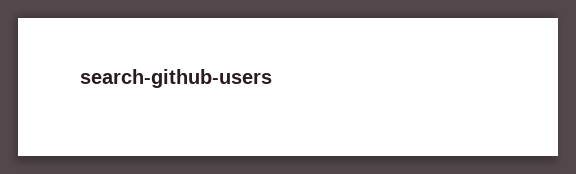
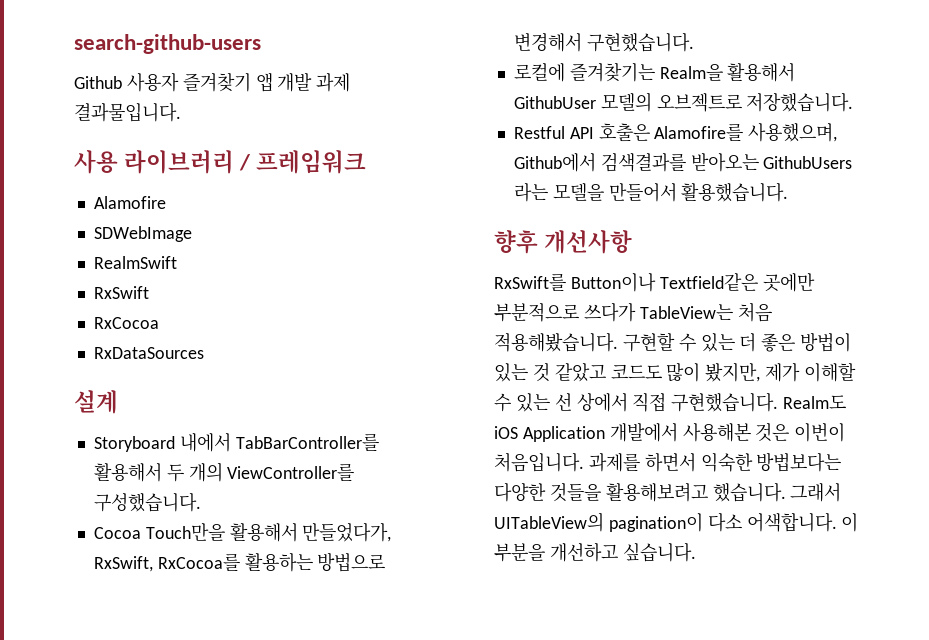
+ Github 사용자 즐겨찾기 앱 개발 과제 결과물입니다.
+ 사용 라이브러리 / 프레임워크
+ Alamofire
+ SDWebImage
+ RealmSwift
+ RxSwift
+ RxCocoa
+ RxDataSources
+ 설계
+ Storyboard 내에서 TabBarController를 활용해서 두 개의 ViewController를 구성했습니다.
+ Cocoa Touch만을 활용해서 만들었다가, RxSwift, RxCocoa를 활용하는 방법으로 변경해서 구현했습니다.
+ 로컬에 즐겨찾기는 Realm을 활용해서 GithubUser 모델의 오브젝트로 저장했습니다.
+ Restful API 호출은 Alamofire를 사용했으며, Github에서 검색결과를 받아오는 GithubUsers 라는 모델을 만들어서 활용했습니다.
+ 향후 개선사항
+ RxSwift를 Button이나 Textfield같은 곳에만 부분적으로 쓰다가 TableView는 처음 적용해봤습니다. 구현할 수 있는 더 좋은 방법이 있는 것 같았고 코드도 많이 봤지만, 제가 이해할 수 있는 선 상에서 직접 구현했습니다. Realm도 iOS Application 개발에서 사용해본 것은 이번이 처음입니다. 과제를 하면서 익숙한 방법보다는 다양한 것들을 활용해보려고 했습니다. 그래서 UITableView의 pagination이 다소 어색합니다. 이 부분을 개선하고 싶습니다.

